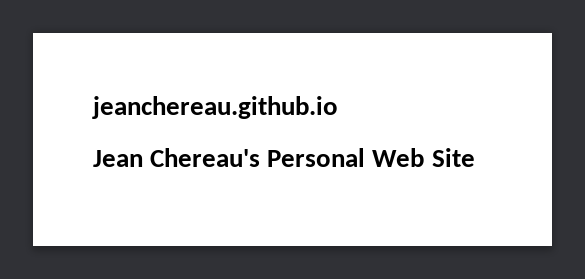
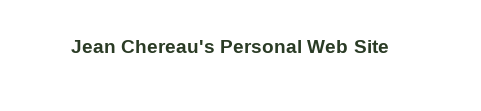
- jeanchereau.github.io

